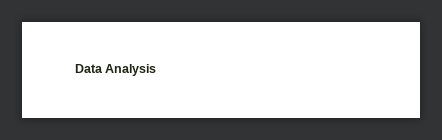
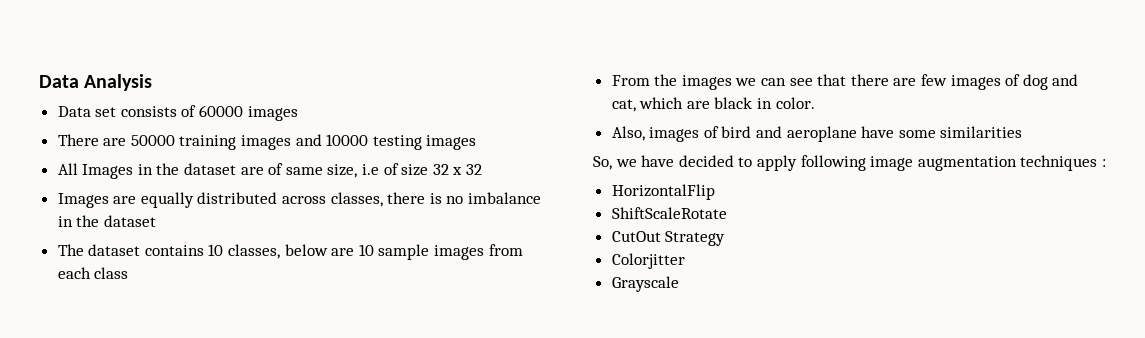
+ Data set consists of 60000 images
+ There are 50000 training images and 10000 testing images
+ All Images in the dataset are of same size, i.e of size 32 x 32
+ Images are equally distributed across classes, there is no imbalance in the dataset
+ The dataset contains 10 classes, below are 10 sample images from each class
+ From the images we can see that there are few images of dog and cat, which are black in color.
+ Also, images of bird and aeroplane have some similarities
+ So, we have decided to apply following image augmentation techniques :
+ HorizontalFlip
+ ShiftScaleRotate
+ CutOut Strategy
+ Colorjitter
+ Grayscale

